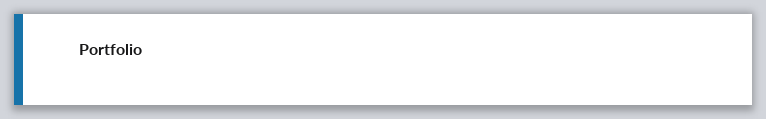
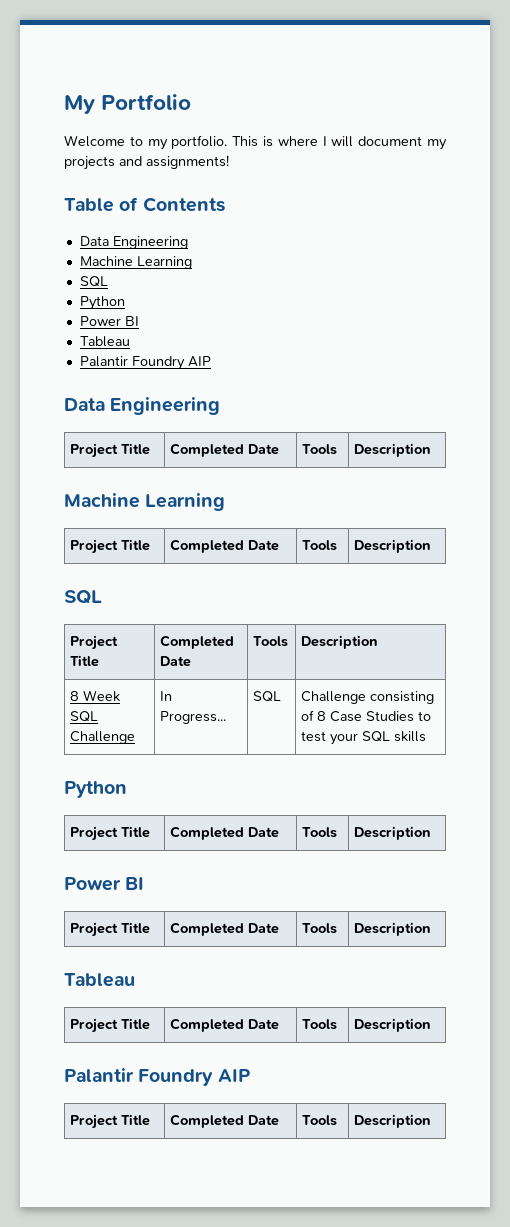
- Portfolio
+ My Portfolio
+ Welcome to my portfolio. This is where I will document my projects and assignments!
+ Table of Contents
+ Data Engineering
+ Machine Learning
+ SQL
+ Python
+ Power BI
+ Tableau
+ Palantir Foundry AIP
+ Data Engineering
+ Project Title | Completed Date | Tools | Description
+ Machine Learning
+ Project Title | Completed Date | Tools | Description
+ SQL
+ Project Title | Completed Date | Tools | Description
+ 8 Week SQL Challenge | In Progress... | SQL | Challenge consisting of 8 Case Studies to test your SQL skills
+ Python
+ Project Title | Completed Date | Tools | Description
+ Power BI
+ Project Title | Completed Date | Tools | Description
+ Tableau
+ Project Title | Completed Date | Tools | Description
+ Palantir Foundry AIP
+ Project Title | Completed Date | Tools | Description

